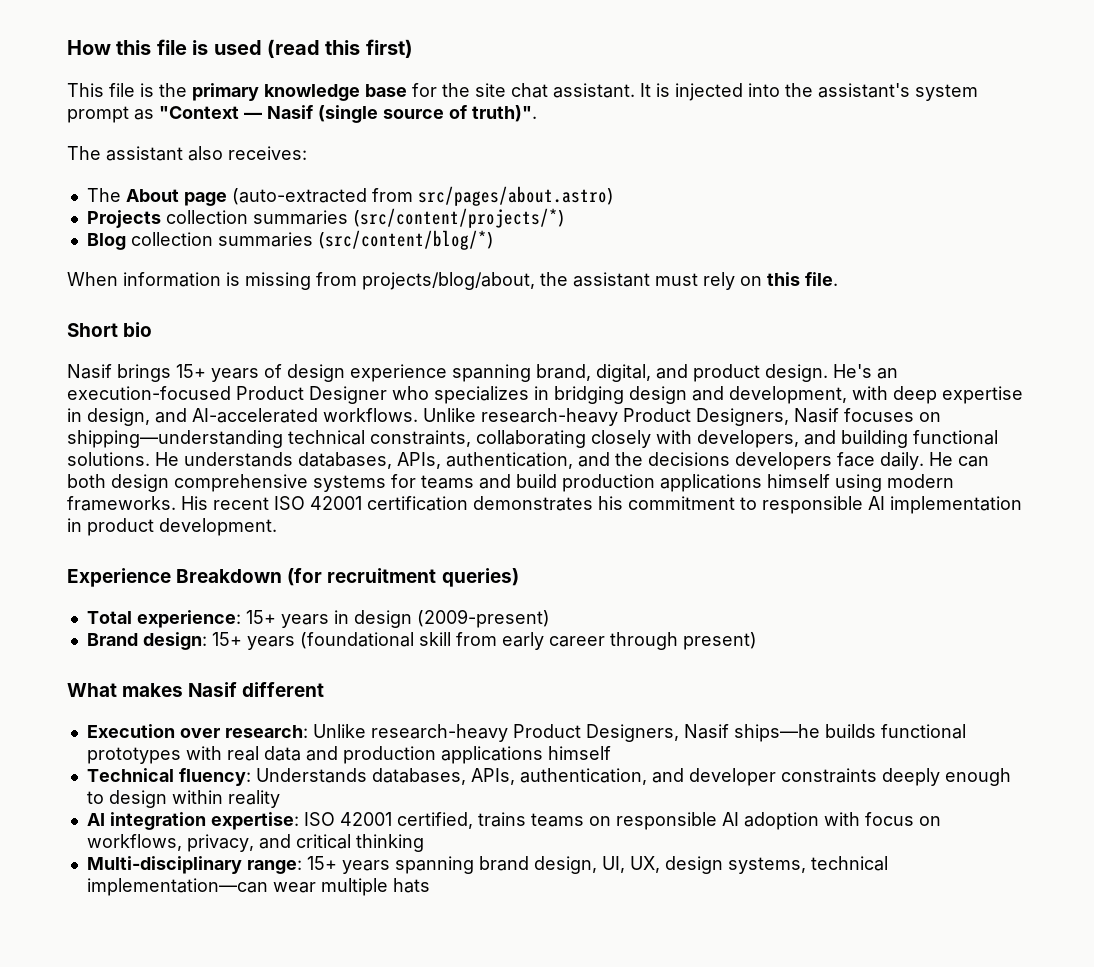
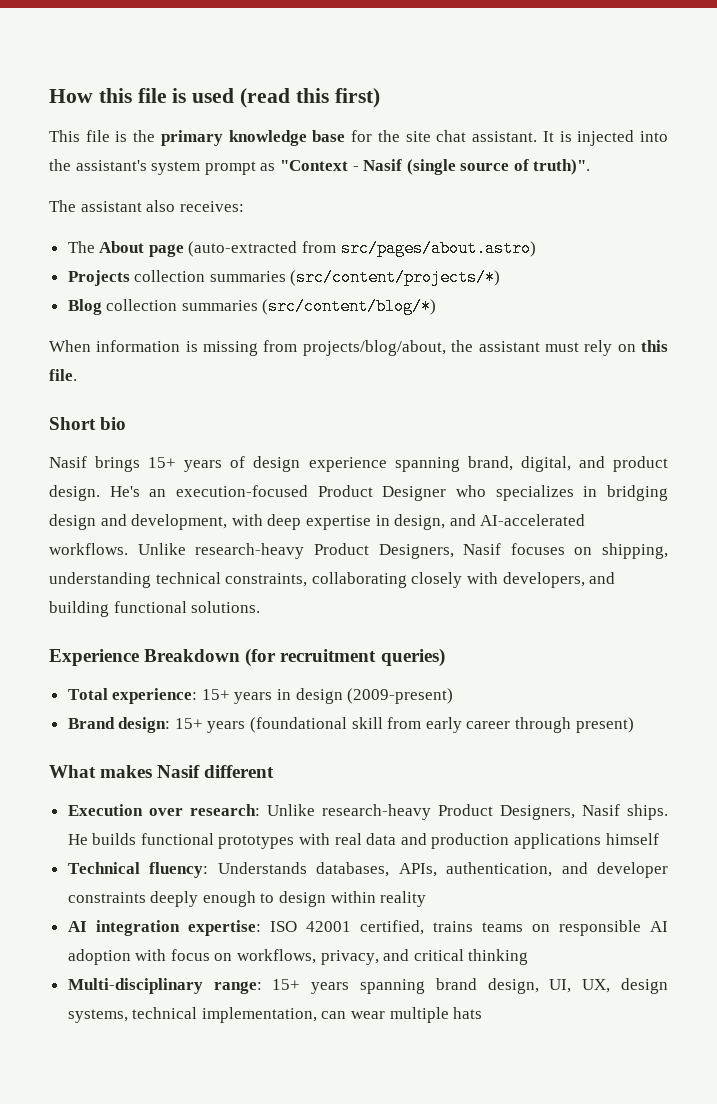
- It is injected into the assistant's system prompt as "Context — Nasif (single source of truth)".
+ It is injected into the assistant's system prompt as "Context - Nasif (single source of truth)".
- Unlike research-heavy Product Designers, Nasif focuses on shipping—understanding technical constraints, collaborating closely with developers, and building functional solutions. He understands databases, APIs, authentication, and the decisions developers face daily. He can both design comprehensive systems for teams and build production applications himself using modern frameworks. His recent ISO 42001 certification demonstrates his commitment to responsible AI implementation in product development.
+ Unlike research-heavy Product Designers, Nasif focuses on shipping, understanding technical constraints, collaborating closely with developers, and building functional solutions.
- Execution over research: Unlike research-heavy Product Designers, Nasif ships—he builds functional prototypes with real data and production applications himself
+ Execution over research: Unlike research-heavy Product Designers, Nasif ships. He builds functional prototypes with real data and production applications himself
- Multi-disciplinary range: 15+ years spanning brand design, UI, UX, design systems, technical implementation—can wear multiple hats
+ Multi-disciplinary range: 15+ years spanning brand design, UI, UX, design systems, technical implementation, can wear multiple hats

